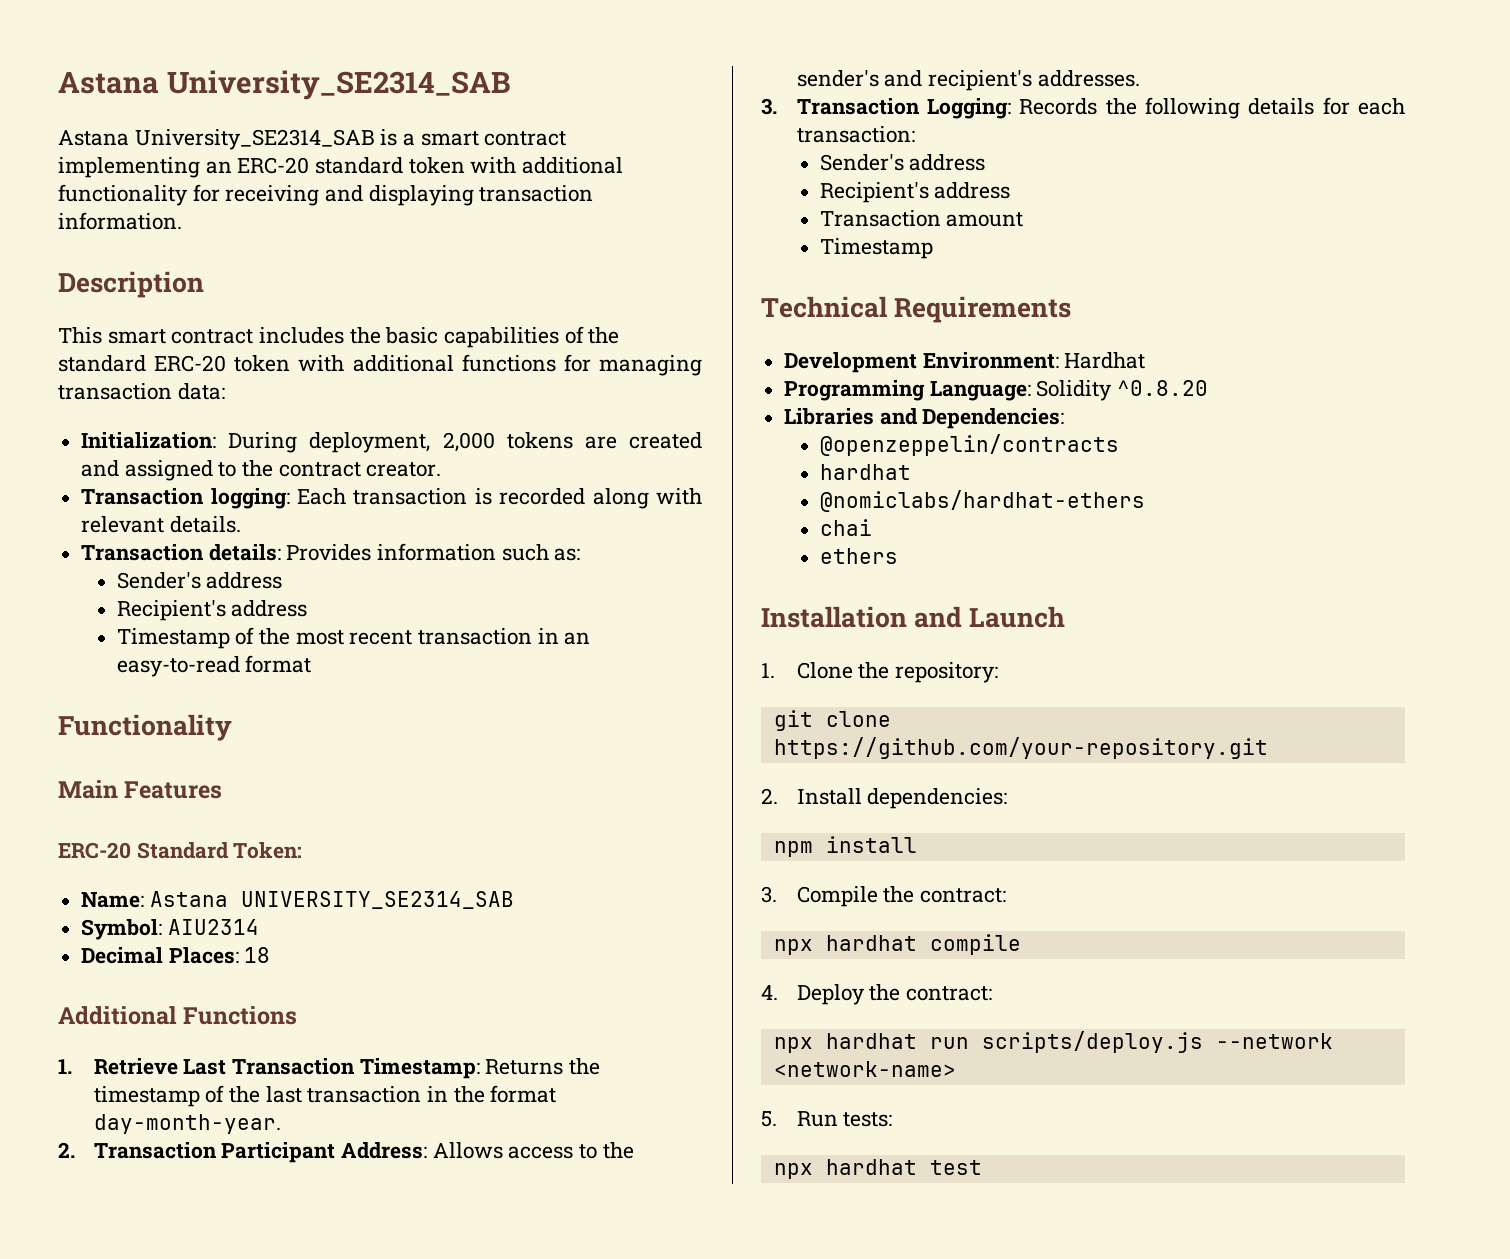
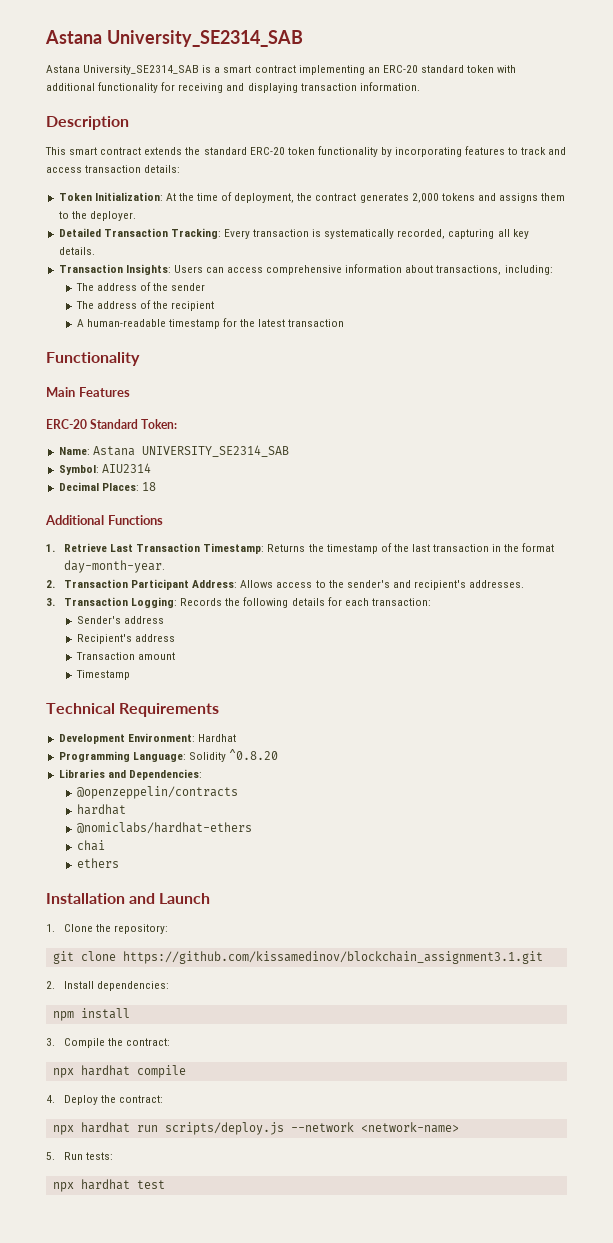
- This smart contract includes the basic capabilities of the standard ERC-20 token with additional functions for managing transaction data:
- Initialization: During deployment, 2,000 tokens are created and assigned to the contract creator.
- Transaction logging: Each transaction is recorded along with relevant details.
- Transaction details: Provides information such as:
- Sender's address
- Recipient's address
- Timestamp of the most recent transaction in an easy-to-read format
+ This smart contract extends the standard ERC-20 token functionality by incorporating features to track and access transaction details:
+ Token Initialization: At the time of deployment, the contract generates 2,000 tokens and assigns them to the deployer.
+ Detailed Transaction Tracking: Every transaction is systematically recorded, capturing all key details.
+ Transaction Insights: Users can access comprehensive information about transactions, including:
+ The address of the sender
+ The address of the recipient
+ A human-readable timestamp for the latest transaction
- git clone https://github.com/your-repository.git
+ git clone https://github.com/kissamedinov/blockchain_assignment3.1.git

